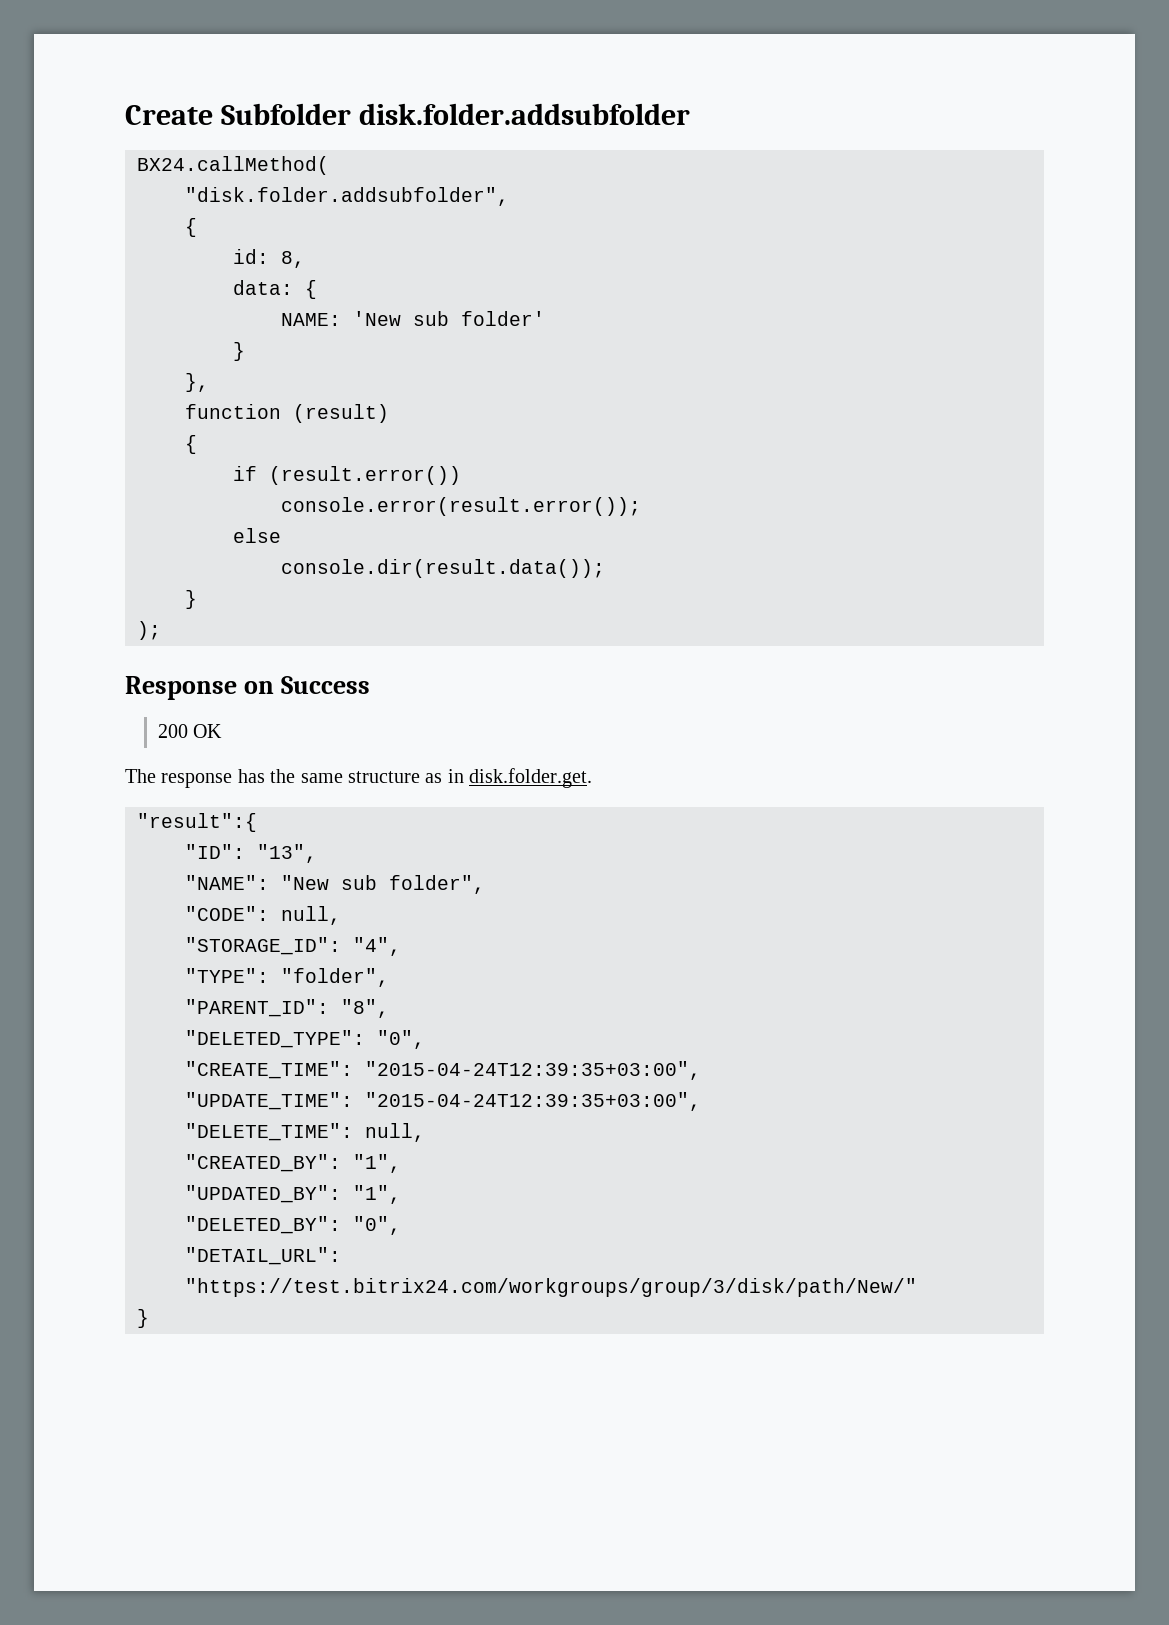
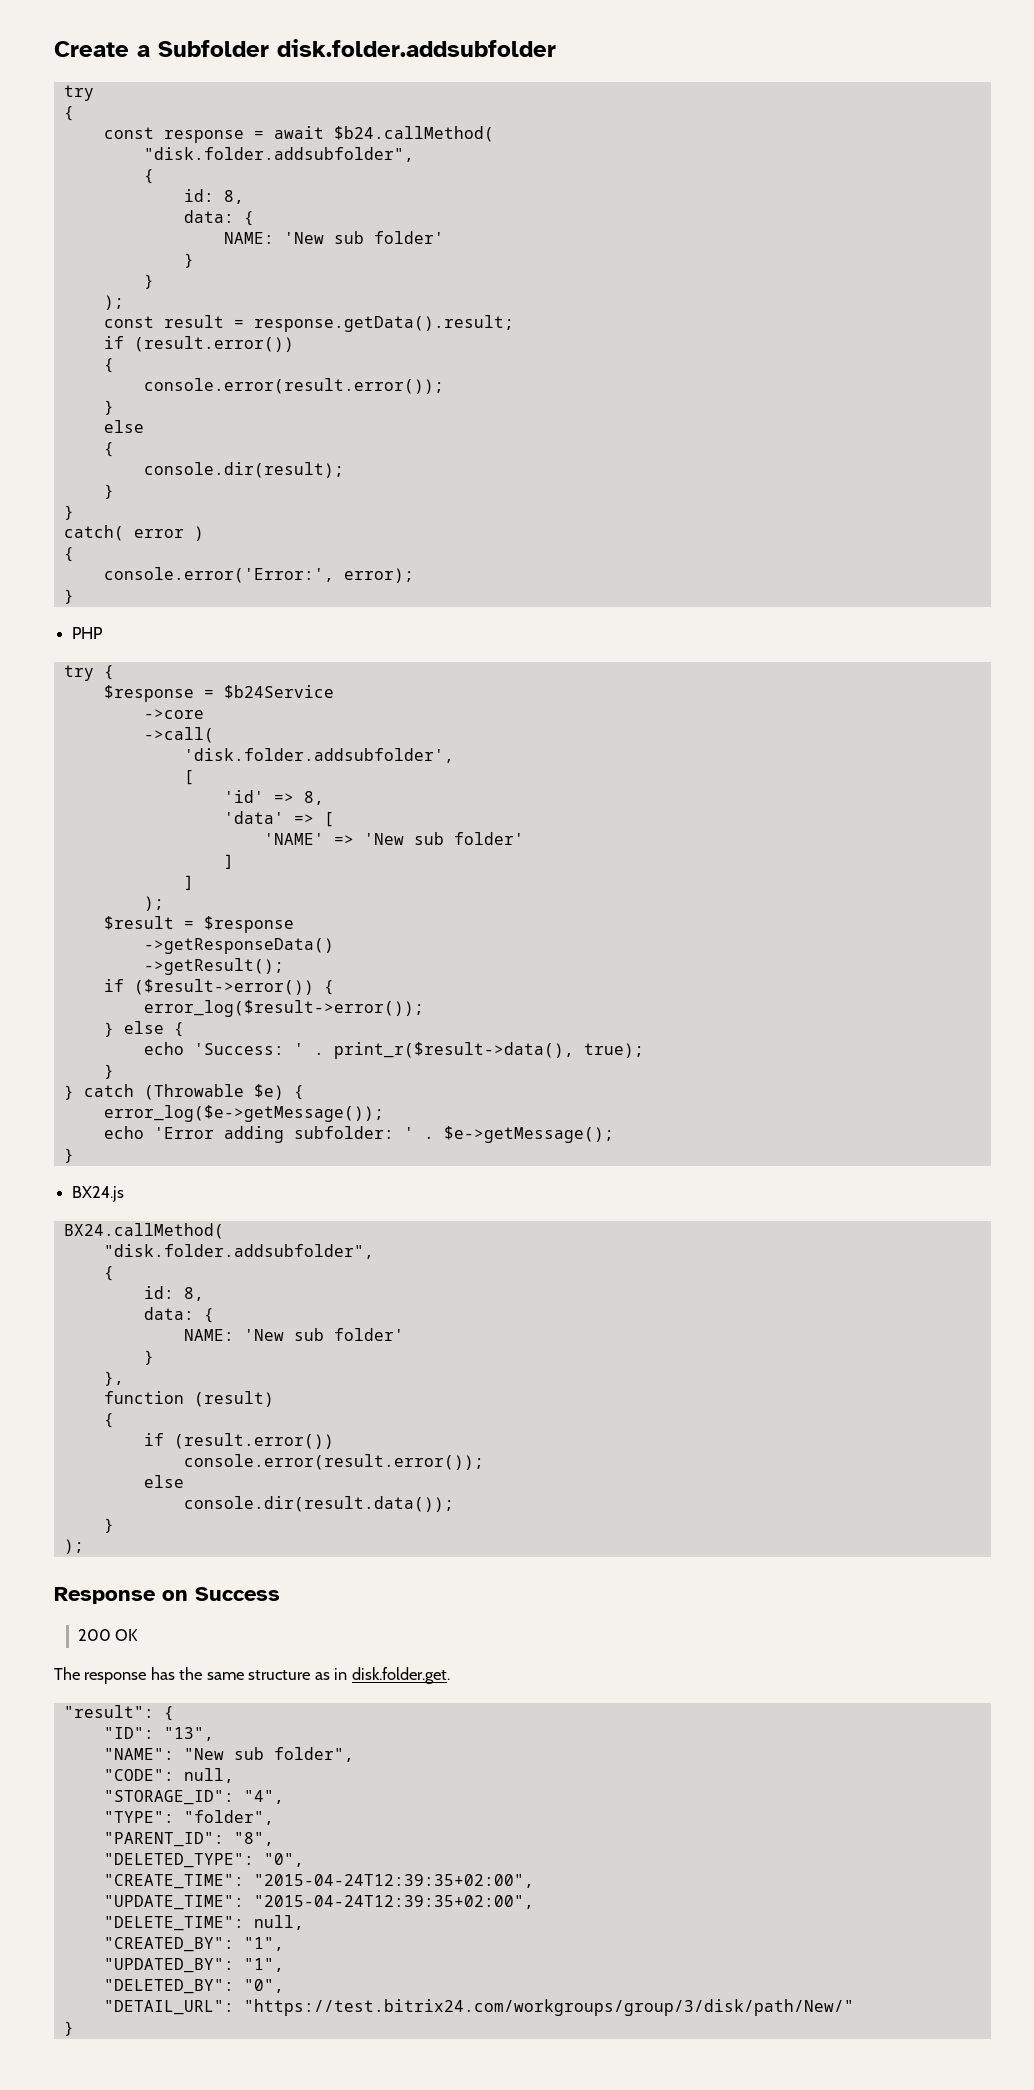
- Create Subfolder disk.folder.addsubfolder
+ Create a Subfolder disk.folder.addsubfolder
+ try
+ {
+ const response = await $b24.callMethod(
+ "disk.folder.addsubfolder",
+ {
+ id: 8,
+ data: {
+ NAME: 'New sub folder'
+ }
+ }
+ );
+ const result = response.getData().result;
+ if (result.error())
+ {
+ console.error(result.error());
+ }
+ else
+ {
+ console.dir(result);
+ }
+ }
+ catch( error )
+ {
+ console.error('Error:', error);
+ }
+ PHP
+ try {
+ $response = $b24Service
+ ->core
+ ->call(
+ 'disk.folder.addsubfolder',
+ [
+ 'id' => 8,
+ 'data' => [
+ 'NAME' => 'New sub folder'
+ ]
+ ]
+ );
+ $result = $response
+ ->getResponseData()
+ ->getResult();
+ if ($result->error()) {
+ error_log($result->error());
+ } else {
+ echo 'Success: ' . print_r($result->data(), true);
+ }
+ } catch (Throwable $e) {
+ error_log($e->getMessage());
+ echo 'Error adding subfolder: ' . $e->getMessage();
+ }
+ BX24.js
- "result":{
+ "result": {
- "CREATE_TIME": "2015-04-24T12:39:35+03:00",
+ "CREATE_TIME": "2015-04-24T12:39:35+02:00",
- "UPDATE_TIME": "2015-04-24T12:39:35+03:00",
+ "UPDATE_TIME": "2015-04-24T12:39:35+02:00",

